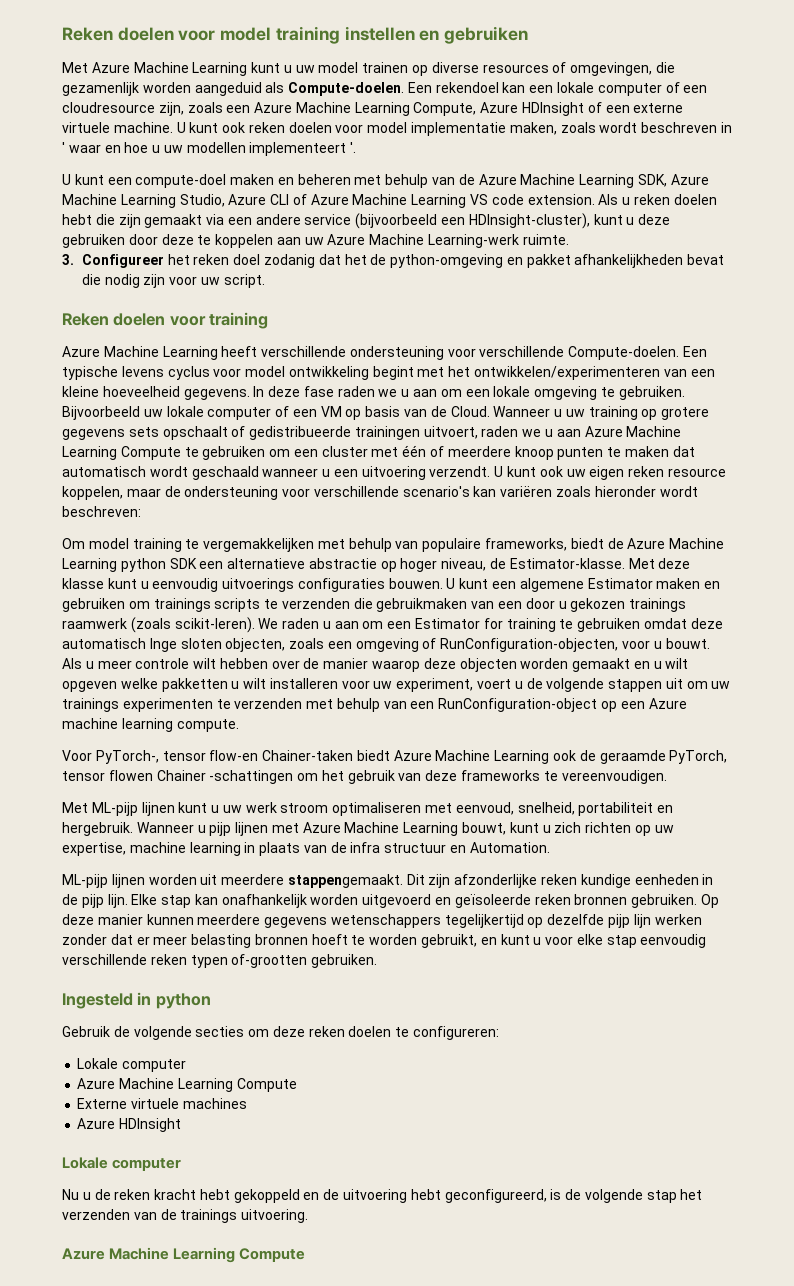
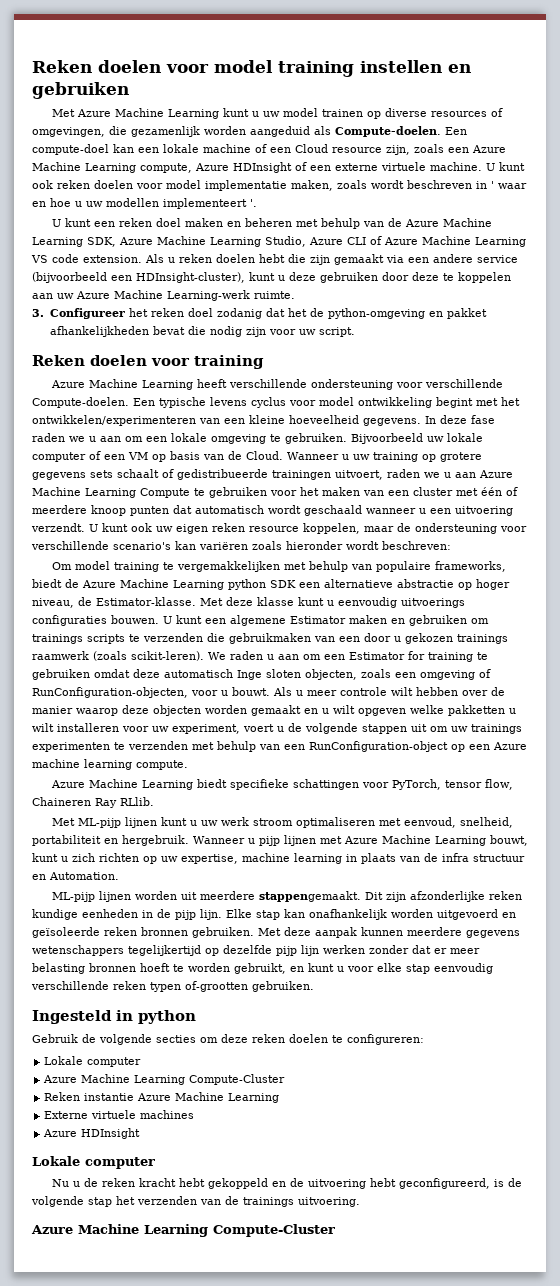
- Een rekendoel kan een lokale computer of een cloudresource zijn, zoals een Azure Machine Learning Compute, Azure HDInsight of een externe virtuele machine.
+ Een compute-doel kan een lokale machine of een Cloud resource zijn, zoals een Azure Machine Learning compute, Azure HDInsight of een externe virtuele machine.
- U kunt een compute-doel maken en beheren met behulp van de Azure Machine Learning SDK, Azure Machine Learning Studio, Azure CLI of Azure Machine Learning VS code extension.
+ U kunt een reken doel maken en beheren met behulp van de Azure Machine Learning SDK, Azure Machine Learning Studio, Azure CLI of Azure Machine Learning VS code extension.
- Wanneer u uw training op grotere gegevens sets opschaalt of gedistribueerde trainingen uitvoert, raden we u aan Azure Machine Learning Compute te gebruiken om een cluster met één of meerdere knoop punten te maken dat automatisch wordt geschaald wanneer u een uitvoering verzendt.
+ Wanneer u uw training op grotere gegevens sets schaalt of gedistribueerde trainingen uitvoert, raden we u aan Azure Machine Learning Compute te gebruiken voor het maken van een cluster met één of meerdere knoop punten dat automatisch wordt geschaald wanneer u een uitvoering verzendt.
- Voor PyTorch-, tensor flow-en Chainer-taken biedt Azure Machine Learning ook de geraamde PyTorch, tensor flowen Chainer -schattingen om het gebruik van deze frameworks te vereenvoudigen.
+ Azure Machine Learning biedt specifieke schattingen voor PyTorch, tensor flow, Chaineren Ray RLlib.
- Op deze manier kunnen meerdere gegevens wetenschappers tegelijkertijd op dezelfde pijp lijn werken zonder dat er meer belasting bronnen hoeft te worden gebruikt, en kunt u voor elke stap eenvoudig verschillende reken typen of-grootten gebruiken.
+ Met deze aanpak kunnen meerdere gegevens wetenschappers tegelijkertijd op dezelfde pijp lijn werken zonder dat er meer belasting bronnen hoeft te worden gebruikt, en kunt u voor elke stap eenvoudig verschillende reken typen of-grootten gebruiken.
  Gebruik de volgende secties om deze reken doelen te configureren:
  Lokale computer
- Azure Machine Learning Compute
+ Azure Machine Learning Compute-Cluster
+ Reken instantie Azure Machine Learning
  Nu u de reken kracht hebt gekoppeld en de uitvoering hebt geconfigureerd, is de volgende stap het verzenden van de trainings uitvoering.
- Azure Machine Learning Compute
+ Azure Machine Learning Compute-Cluster

